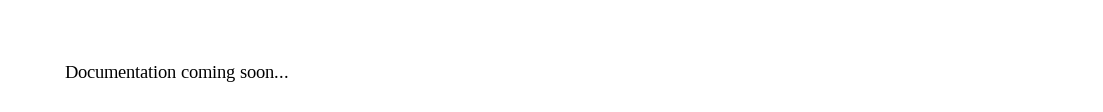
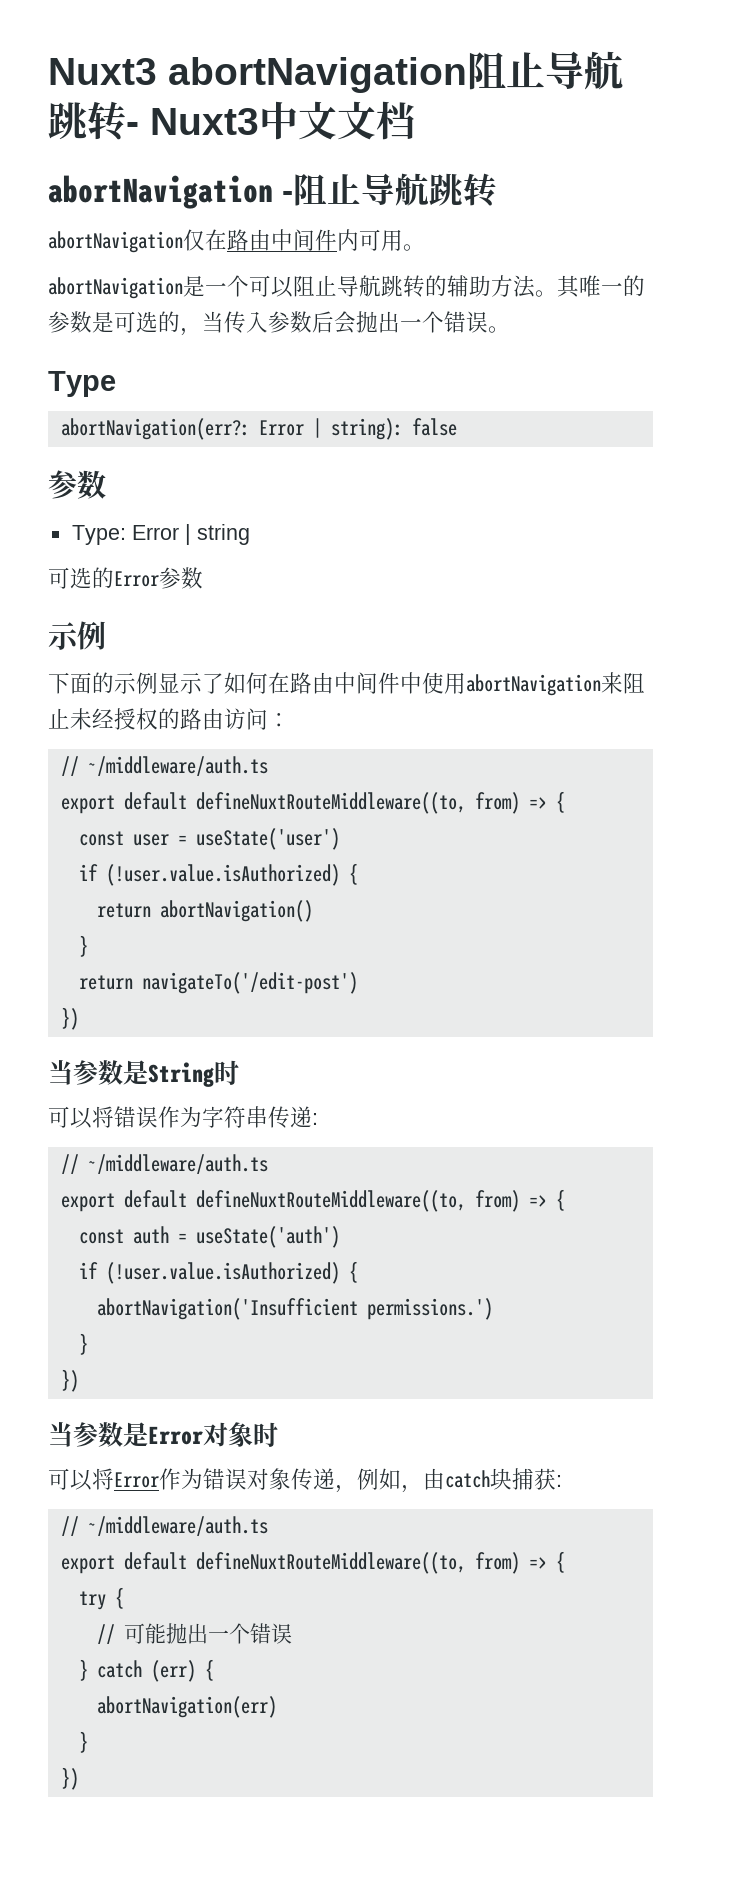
- Documentation coming soon...
+ Nuxt3 abortNavigation阻止导航跳转- Nuxt3中文文档
+ abortNavigation -阻止导航跳转
+ abortNavigation仅在路由中间件内可用。
+ abortNavigation是一个可以阻止导航跳转的辅助方法。其唯一的参数是可选的，当传入参数后会抛出一个错误。
+ Type
+ abortNavigation(err?: Error | string): false
+ 参数
+ Type: Error | string
+ 可选的Error参数
+ 示例
+ 下面的示例显示了如何在路由中间件中使用abortNavigation来阻止未经授权的路由访问：
+ // ~/middleware/auth.ts
+ export default defineNuxtRouteMiddleware((to, from) => {
+ const user = useState('user')
+ if (!user.value.isAuthorized) {
+ return abortNavigation()
+ }
+ return navigateTo('/edit-post')
+ })
+ 当参数是String时
+ 可以将错误作为字符串传递:
+ // ~/middleware/auth.ts
+ export default defineNuxtRouteMiddleware((to, from) => {
+ const auth = useState('auth')
+ if (!user.value.isAuthorized) {
+ abortNavigation('Insufficient permissions.')
+ }
+ })
+ 当参数是Error对象时
+ 可以将Error作为错误对象传递，例如，由catch块捕获:
+ // ~/middleware/auth.ts
+ export default defineNuxtRouteMiddleware((to, from) => {
+ try {
+ // 可能抛出一个错误
+ } catch (err) {
+ abortNavigation(err)
+ }
+ })

